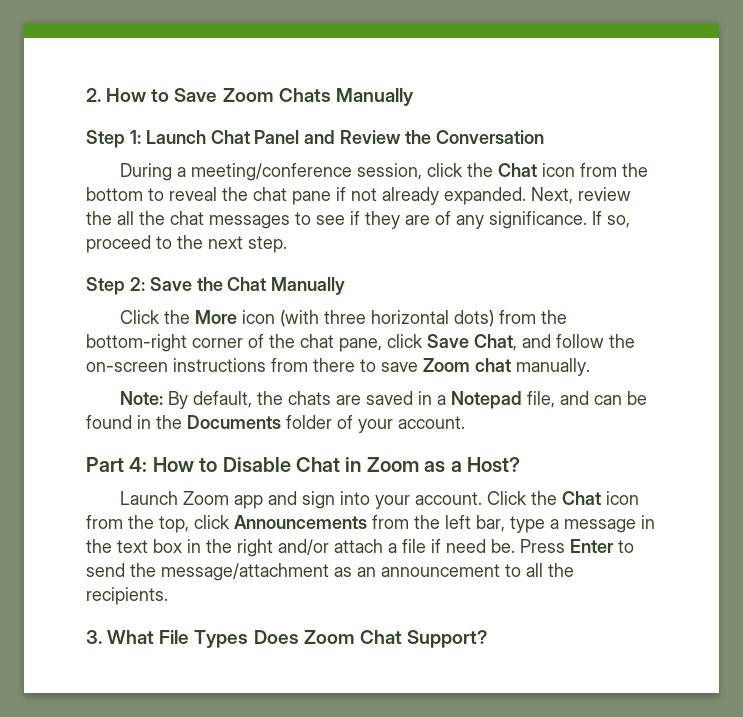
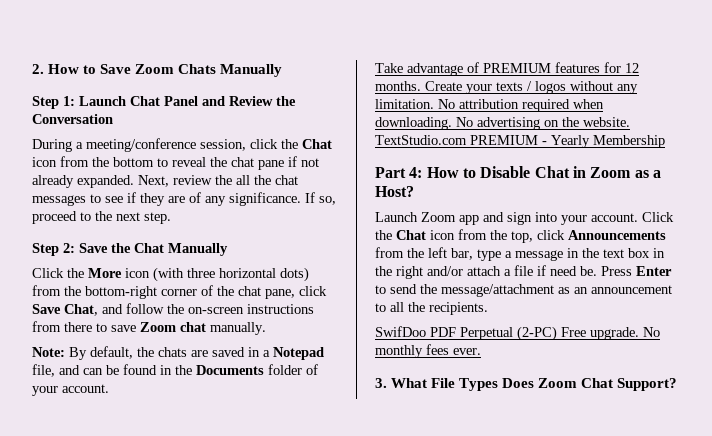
+ Take advantage of PREMIUM features for 12 months. Create your texts / logos without any limitation. No attribution required when downloading. No advertising on the website. TextStudio.com PREMIUM - Yearly Membership
+ SwifDoo PDF Perpetual (2-PC) Free upgrade. No monthly fees ever.

